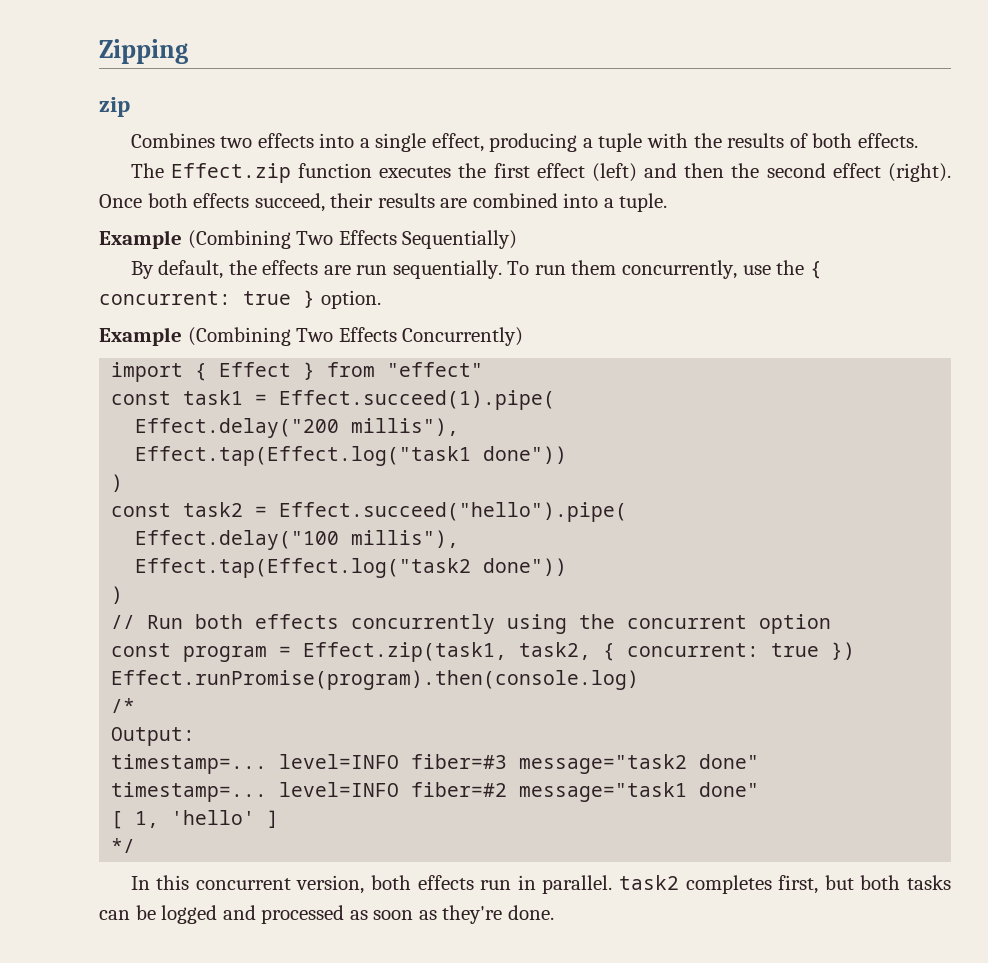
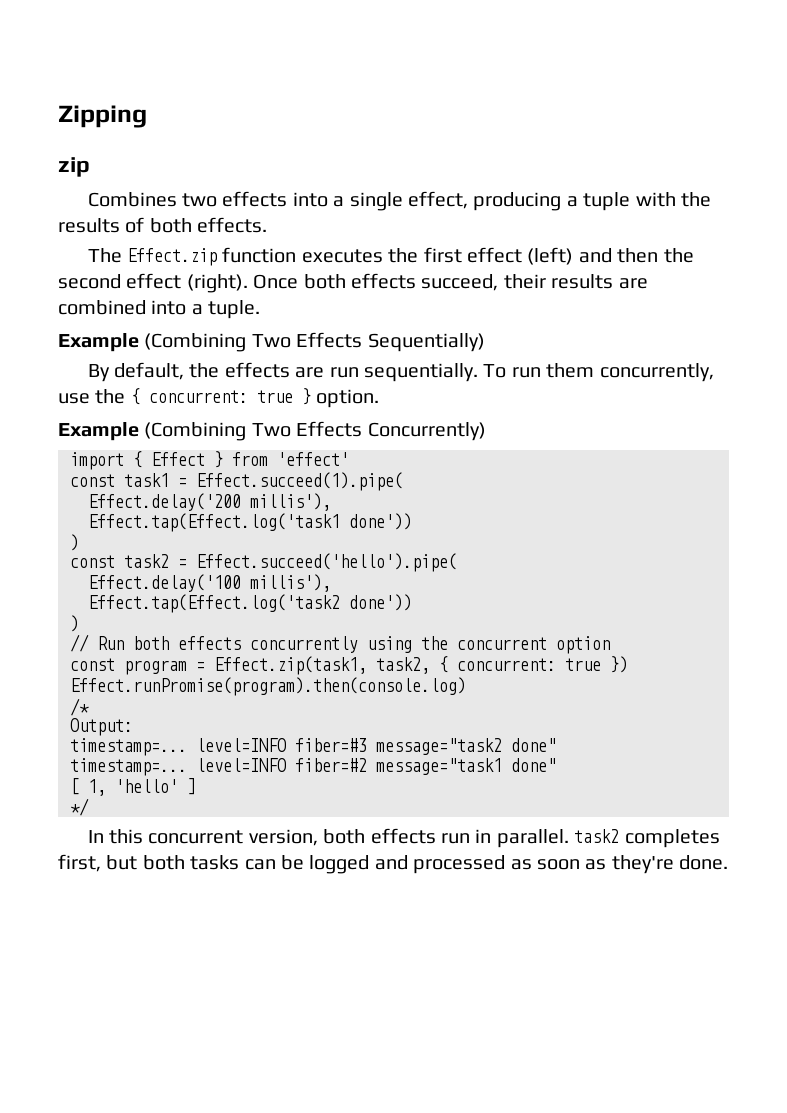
- import { Effect } from "effect"
+ import { Effect } from 'effect'
- Effect.delay("200 millis"),
- Effect.tap(Effect.log("task1 done"))
+ Effect.delay('200 millis'),
+ Effect.tap(Effect.log('task1 done'))
- const task2 = Effect.succeed("hello").pipe(
- Effect.delay("100 millis"),
- Effect.tap(Effect.log("task2 done"))
+ const task2 = Effect.succeed('hello').pipe(
+ Effect.delay('100 millis'),
+ Effect.tap(Effect.log('task2 done'))

